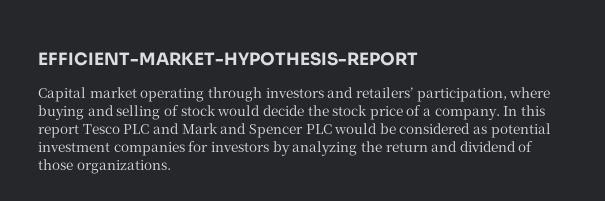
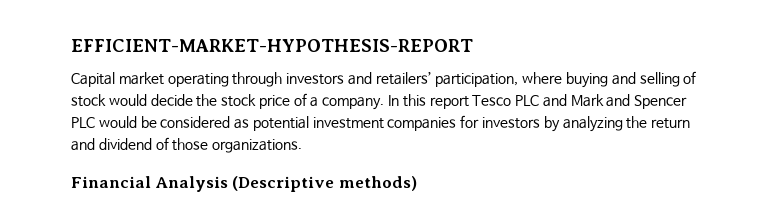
+ Financial Analysis (Descriptive methods)

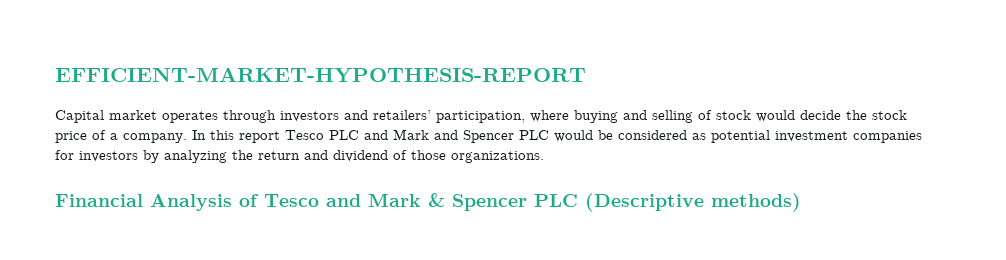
- Capital market operating through investors and retailers’ participation, where buying and selling of stock would decide the stock price of a company.
+ Capital market operates through investors and retailers’ participation, where buying and selling of stock would decide the stock price of a company.
- Financial Analysis (Descriptive methods)
+ Financial Analysis of Tesco and Mark & Spencer PLC (Descriptive methods)

